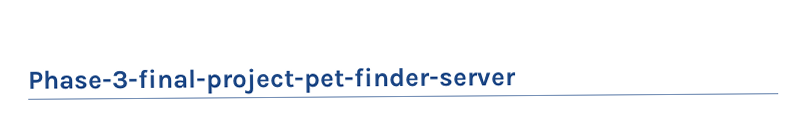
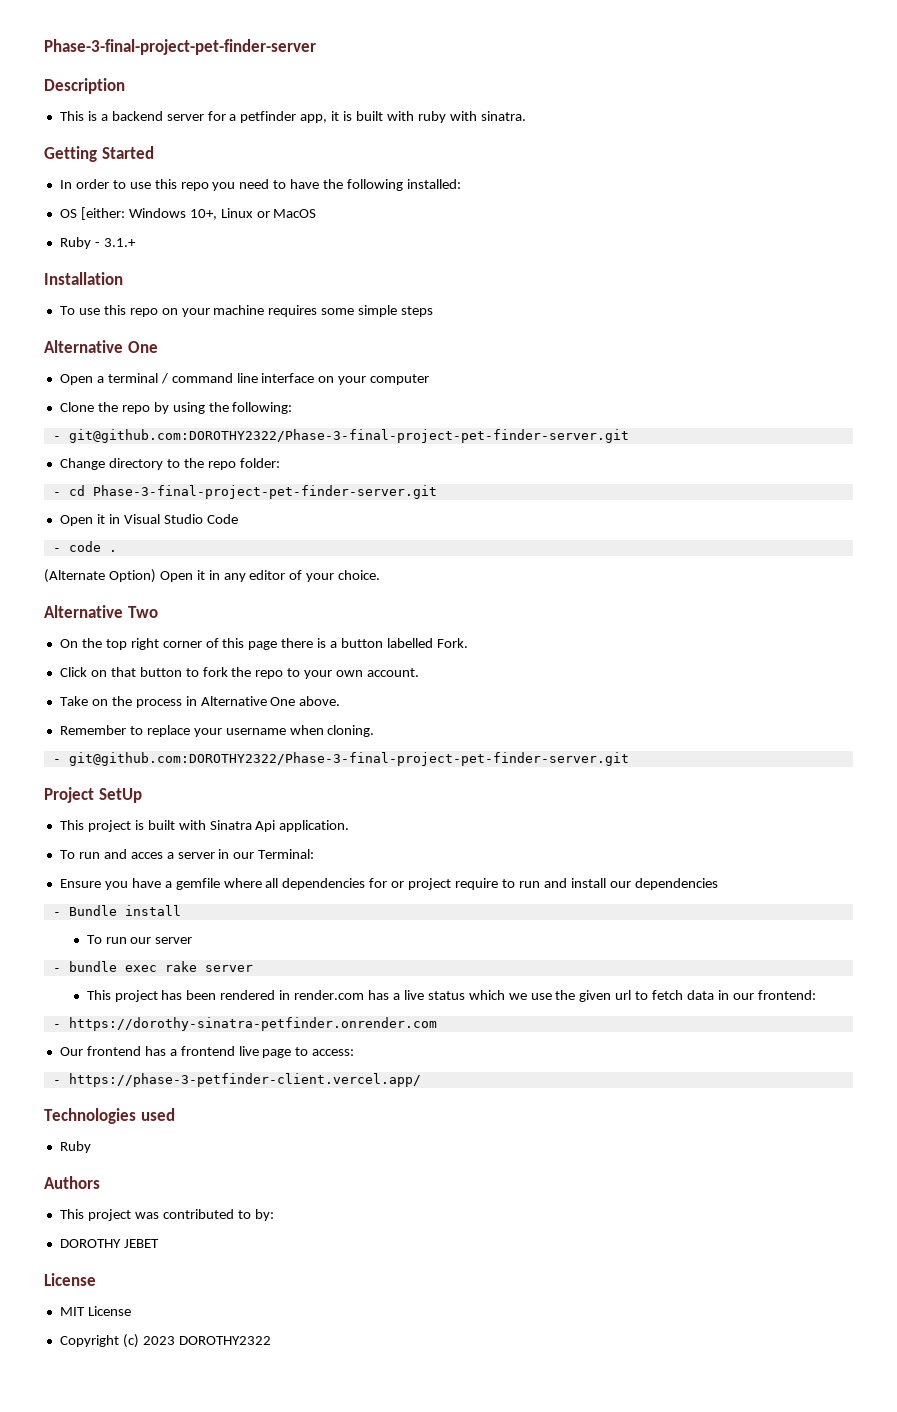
+ Description
+ This is a backend server for a petfinder app, it is built with ruby with sinatra.
+ Getting Started
+ In order to use this repo you need to have the following installed:
+ OS [either: Windows 10+, Linux or MacOS
+ Ruby - 3.1.+
+ Installation
+ To use this repo on your machine requires some simple steps
+ Alternative One
+ Open a terminal / command line interface on your computer
+ Clone the repo by using the following:
+ - git@github.com:DOROTHY2322/Phase-3-final-project-pet-finder-server.git
+ Change directory to the repo folder:
+ - cd Phase-3-final-project-pet-finder-server.git
+ Open it in Visual Studio Code
+ - code .
+ (Alternate Option) Open it in any editor of your choice.
+ Alternative Two
+ On the top right corner of this page there is a button labelled Fork.
+ Click on that button to fork the repo to your own account.
+ Take on the process in Alternative One above.
+ Remember to replace your username when cloning.
+ - git@github.com:DOROTHY2322/Phase-3-final-project-pet-finder-server.git
+ Project SetUp
+ This project is built with Sinatra Api application.
+ To run and acces a server in our Terminal:
+ Ensure you have a gemfile where all dependencies for or project require to run and install our dependencies
+ - Bundle install
+ To run our server
+ - bundle exec rake server
+ This project has been rendered in render.com has a live status which we use the given url to fetch data in our frontend:
+ - https://dorothy-sinatra-petfinder.onrender.com
+ Our frontend has a frontend live page to access:
+ - https://phase-3-petfinder-client.vercel.app/
+ Technologies used
+ Ruby
+ Authors
+ This project was contributed to by:
+ DOROTHY JEBET
+ License
+ MIT License
+ Copyright (c) 2023 DOROTHY2322

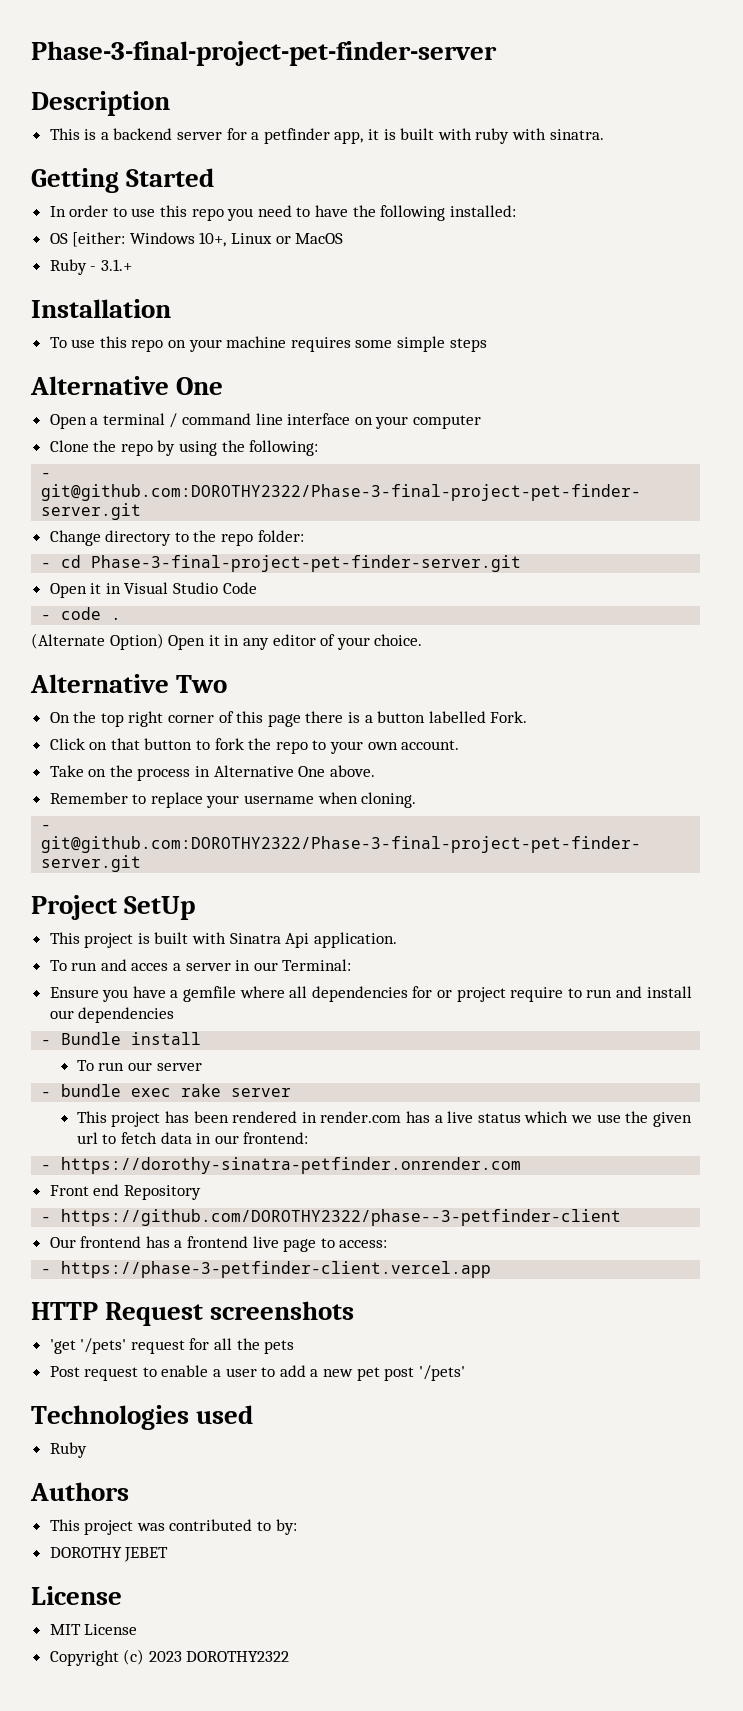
+ Front end Repository
+ - https://github.com/DOROTHY2322/phase--3-petfinder-client
- - https://phase-3-petfinder-client.vercel.app/
+ - https://phase-3-petfinder-client.vercel.app
+ HTTP Request screenshots
+ 'get '/pets' request for all the pets
+ Post request to enable a user to add a new pet post '/pets'

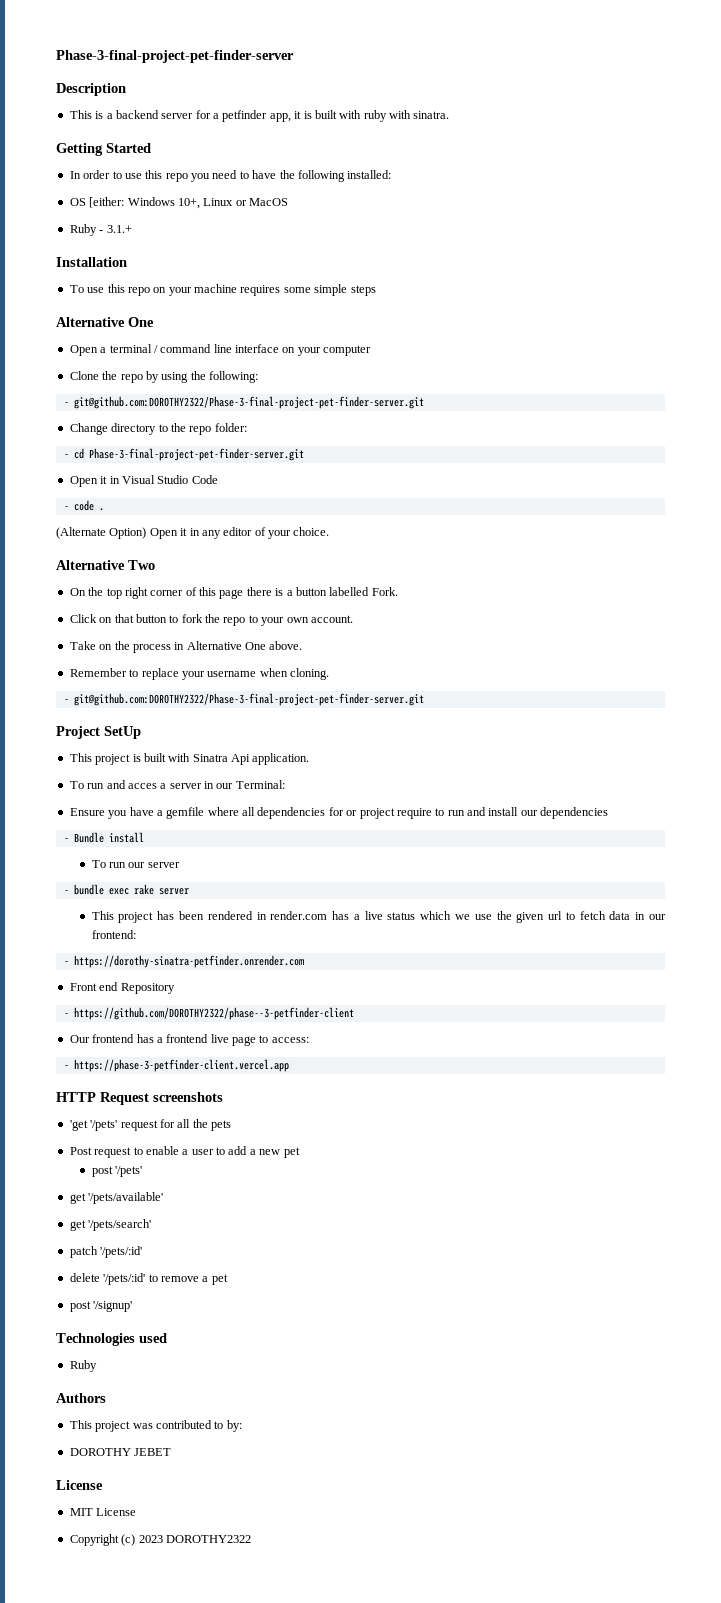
- Post request to enable a user to add a new pet post '/pets'
+ Post request to enable a user to add a new pet
+ post '/pets'
+ get '/pets/available'
+ get '/pets/search'
+ patch '/pets/:id'
+ delete '/pets/:id' to remove a pet
+ post '/signup'

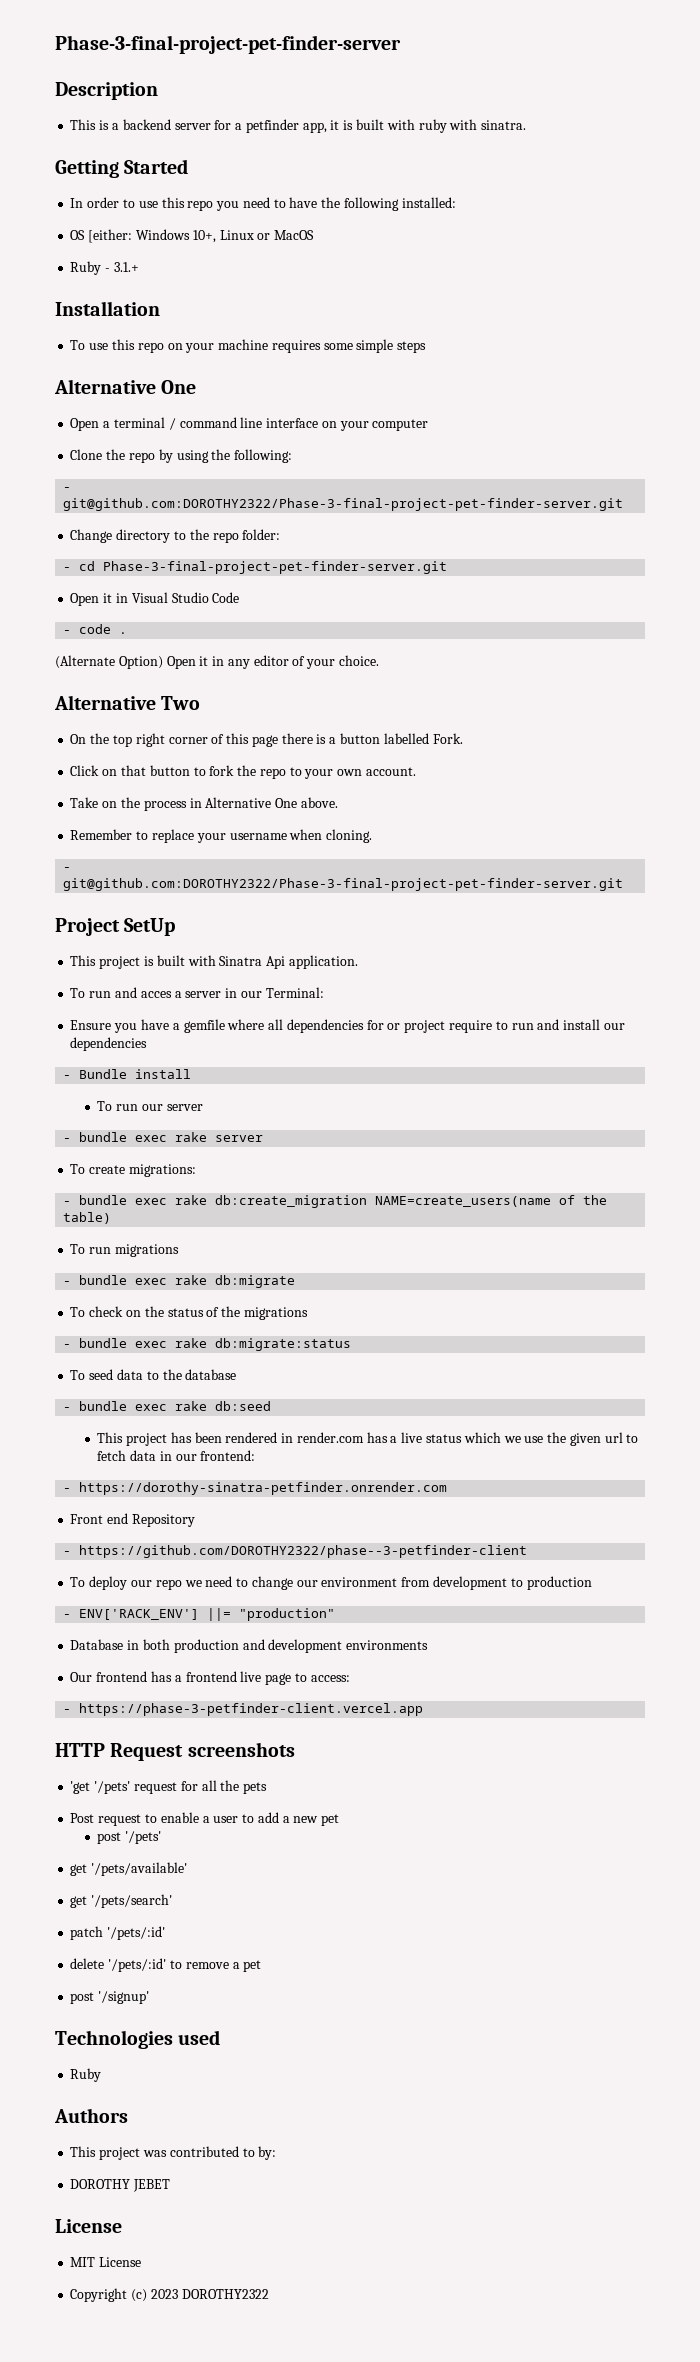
+ To create migrations:
+ - bundle exec rake db:create_migration NAME=create_users(name of the table)
+ To run migrations
+ - bundle exec rake db:migrate
+ To check on the status of the migrations
+ - bundle exec rake db:migrate:status
+ To seed data to the database
+ - bundle exec rake db:seed
+ To deploy our repo we need to change our environment from development to production
+ - ENV['RACK_ENV'] ||= "production"
+ Database in both production and development environments

